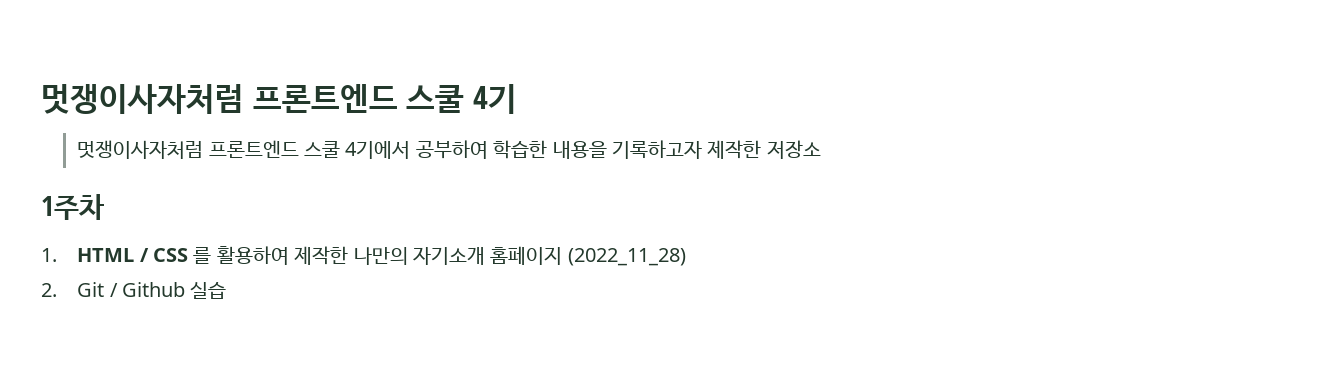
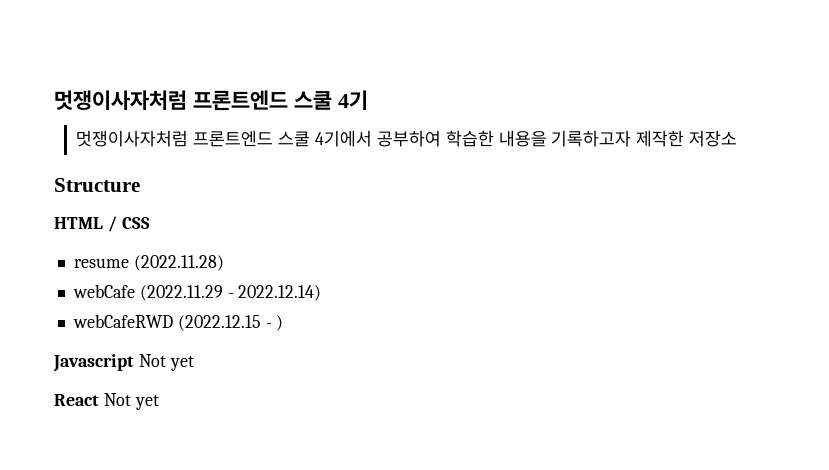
- 1주차
- 1. HTML / CSS 를 활용하여 제작한 나만의 자기소개 홈페이지 (2022_11_28)
- 2. Git / Github 실습
+ Structure
+ HTML / CSS
+ resume (2022.11.28)
+ webCafe (2022.11.29 - 2022.12.14)
+ webCafeRWD (2022.12.15 - )
+ Javascript Not yet
+ React Not yet

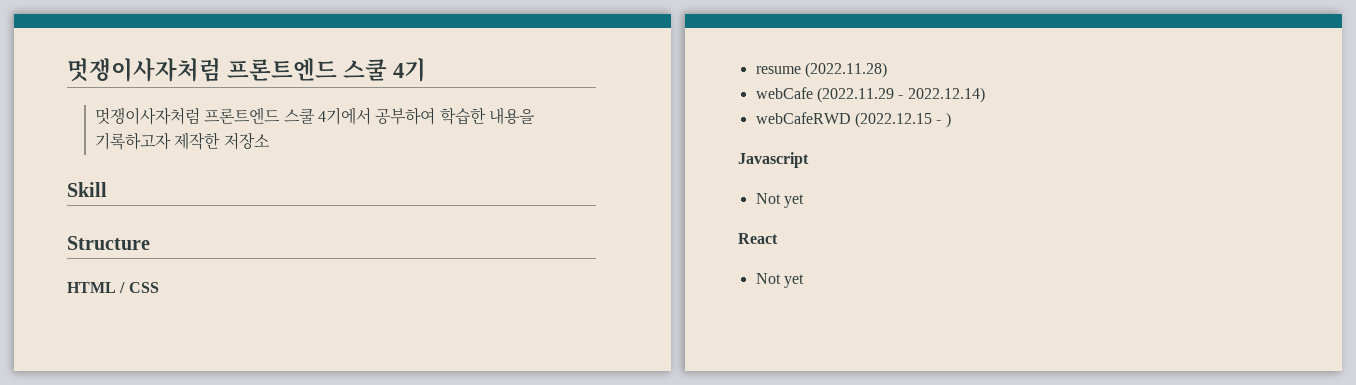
+ Skill
- Javascript Not yet
+ Javascript
+ Not yet
- React Not yet
+ React
+ Not yet

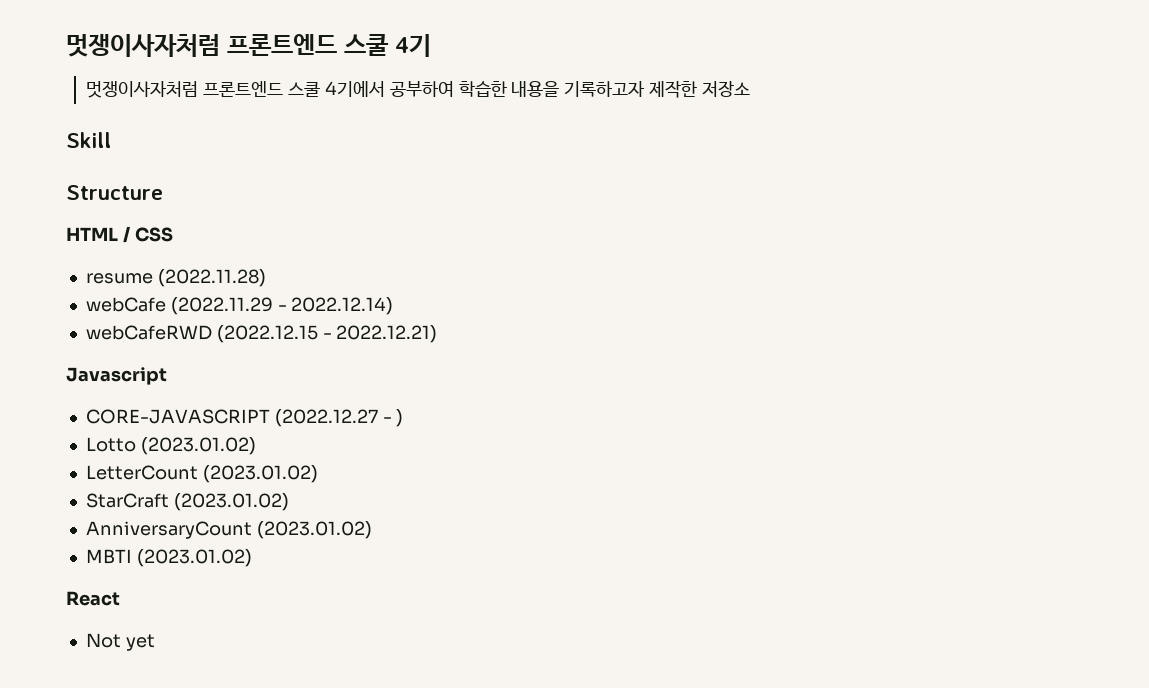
- webCafeRWD (2022.12.15 - )
+ webCafeRWD (2022.12.15 - 2022.12.21)
  Javascript
- Not yet
+ CORE-JAVASCRIPT (2022.12.27 - )
+ Lotto (2023.01.02)
+ LetterCount (2023.01.02)
+ StarCraft (2023.01.02)
+ AnniversaryCount (2023.01.02)
+ MBTI (2023.01.02)

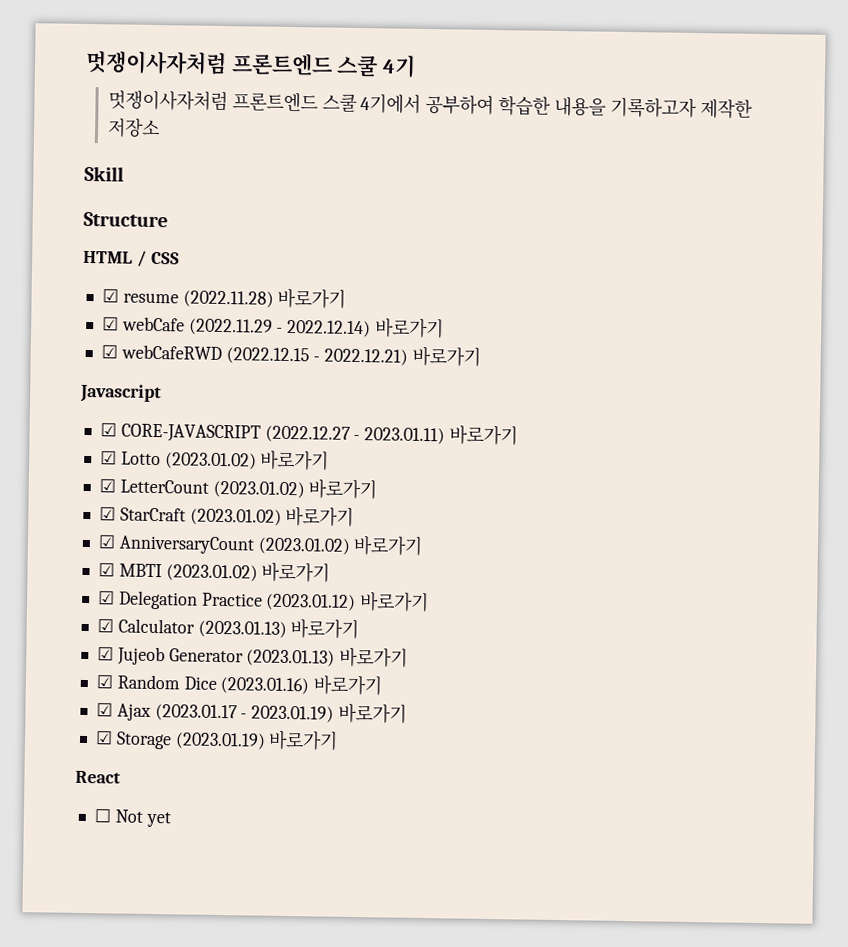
- resume (2022.11.28)
- webCafe (2022.11.29 - 2022.12.14)
- webCafeRWD (2022.12.15 - 2022.12.21)
+ ☑ resume (2022.11.28) 바로가기
+ ☑ webCafe (2022.11.29 - 2022.12.14) 바로가기
+ ☑ webCafeRWD (2022.12.15 - 2022.12.21) 바로가기
- CORE-JAVASCRIPT (2022.12.27 - )
- Lotto (2023.01.02)
- LetterCount (2023.01.02)
- StarCraft (2023.01.02)
- AnniversaryCount (2023.01.02)
- MBTI (2023.01.02)
+ ☑ CORE-JAVASCRIPT (2022.12.27 - 2023.01.11) 바로가기
+ ☑ Lotto (2023.01.02) 바로가기
+ ☑ LetterCount (2023.01.02) 바로가기
+ ☑ StarCraft (2023.01.02) 바로가기
+ ☑ AnniversaryCount (2023.01.02) 바로가기
+ ☑ MBTI (2023.01.02) 바로가기
+ ☑ Delegation Practice (2023.01.12) 바로가기
+ ☑ Calculator (2023.01.13) 바로가기
+ ☑ Jujeob Generator (2023.01.13) 바로가기
+ ☑ Random Dice (2023.01.16) 바로가기
+ ☑ Ajax (2023.01.17 - 2023.01.19) 바로가기
+ ☑ Storage (2023.01.19) 바로가기
- Not yet
+ ☐ Not yet

